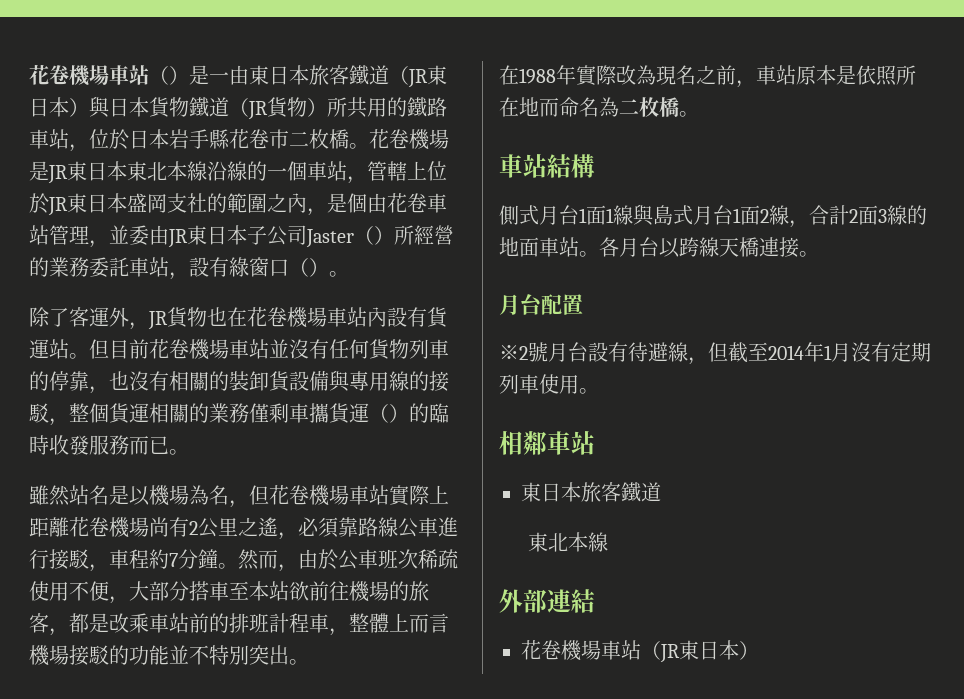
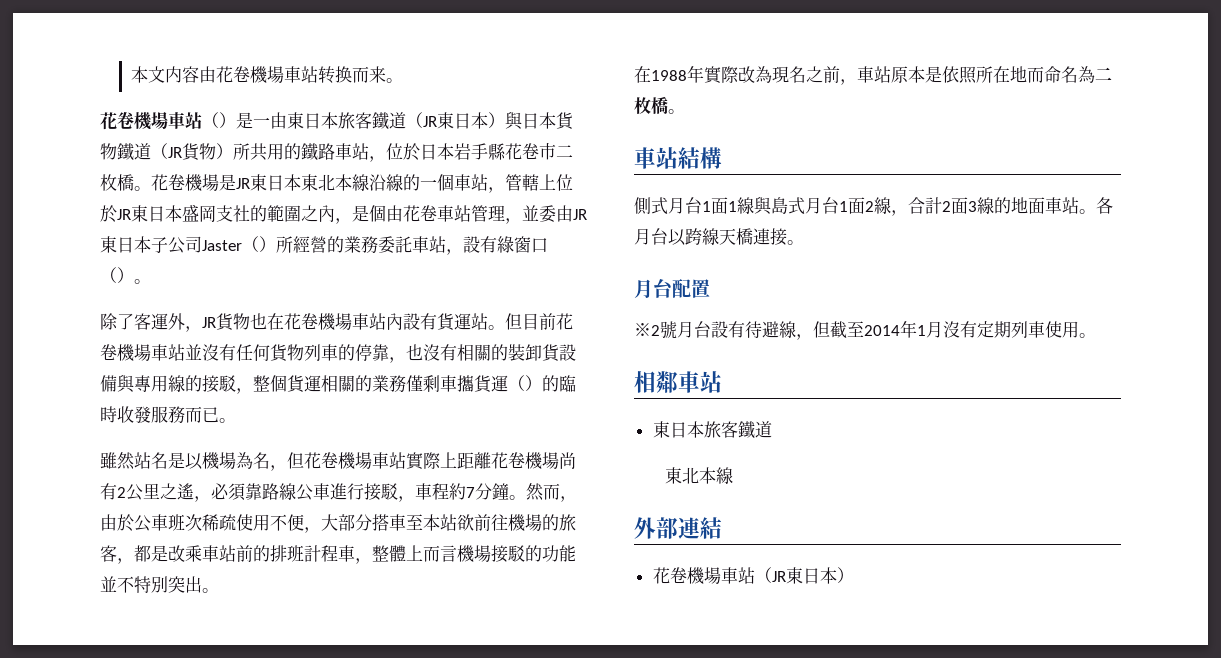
+ 本文内容由花卷機場車站转换而来。

